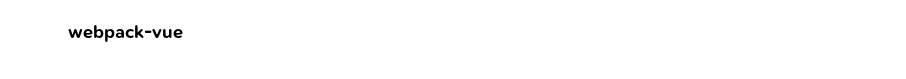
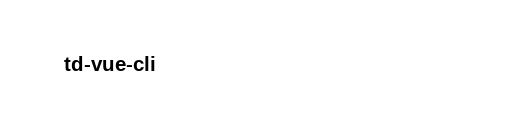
- webpack-vue
+ td-vue-cli

